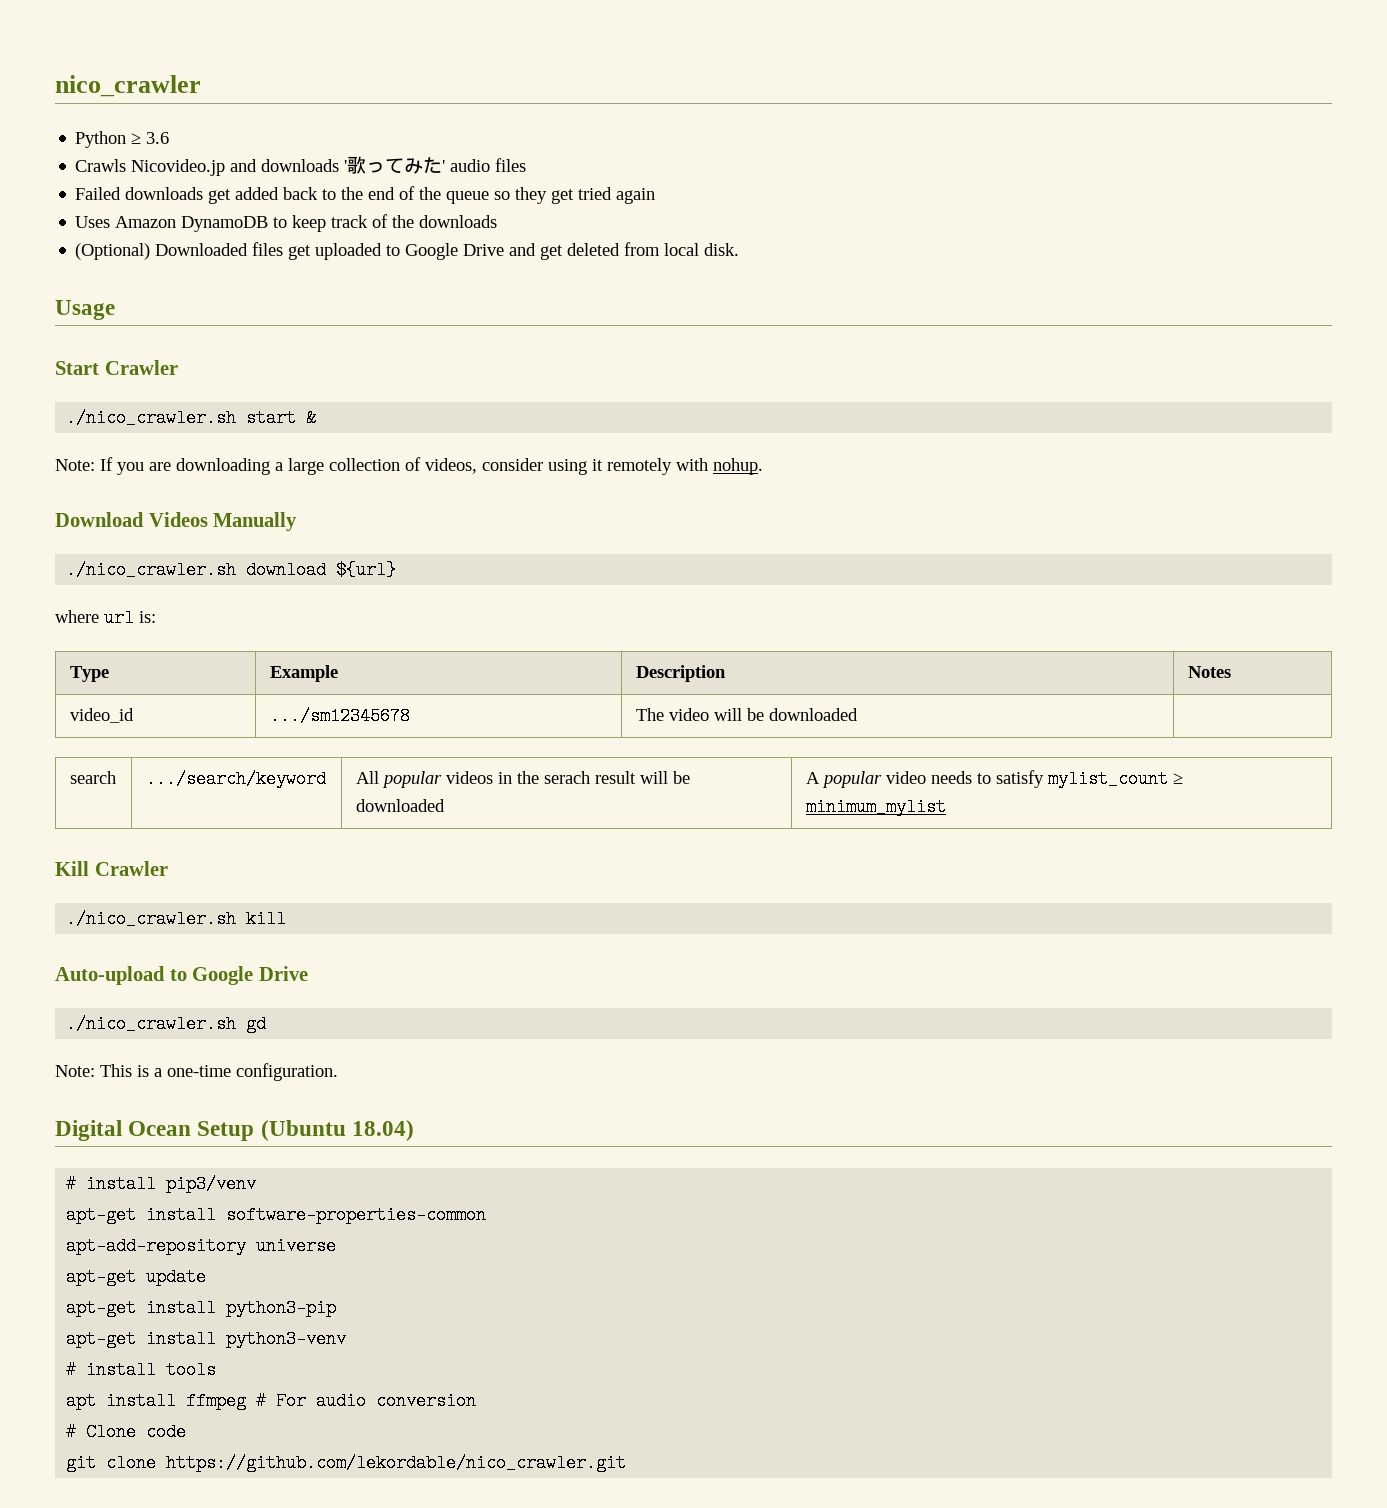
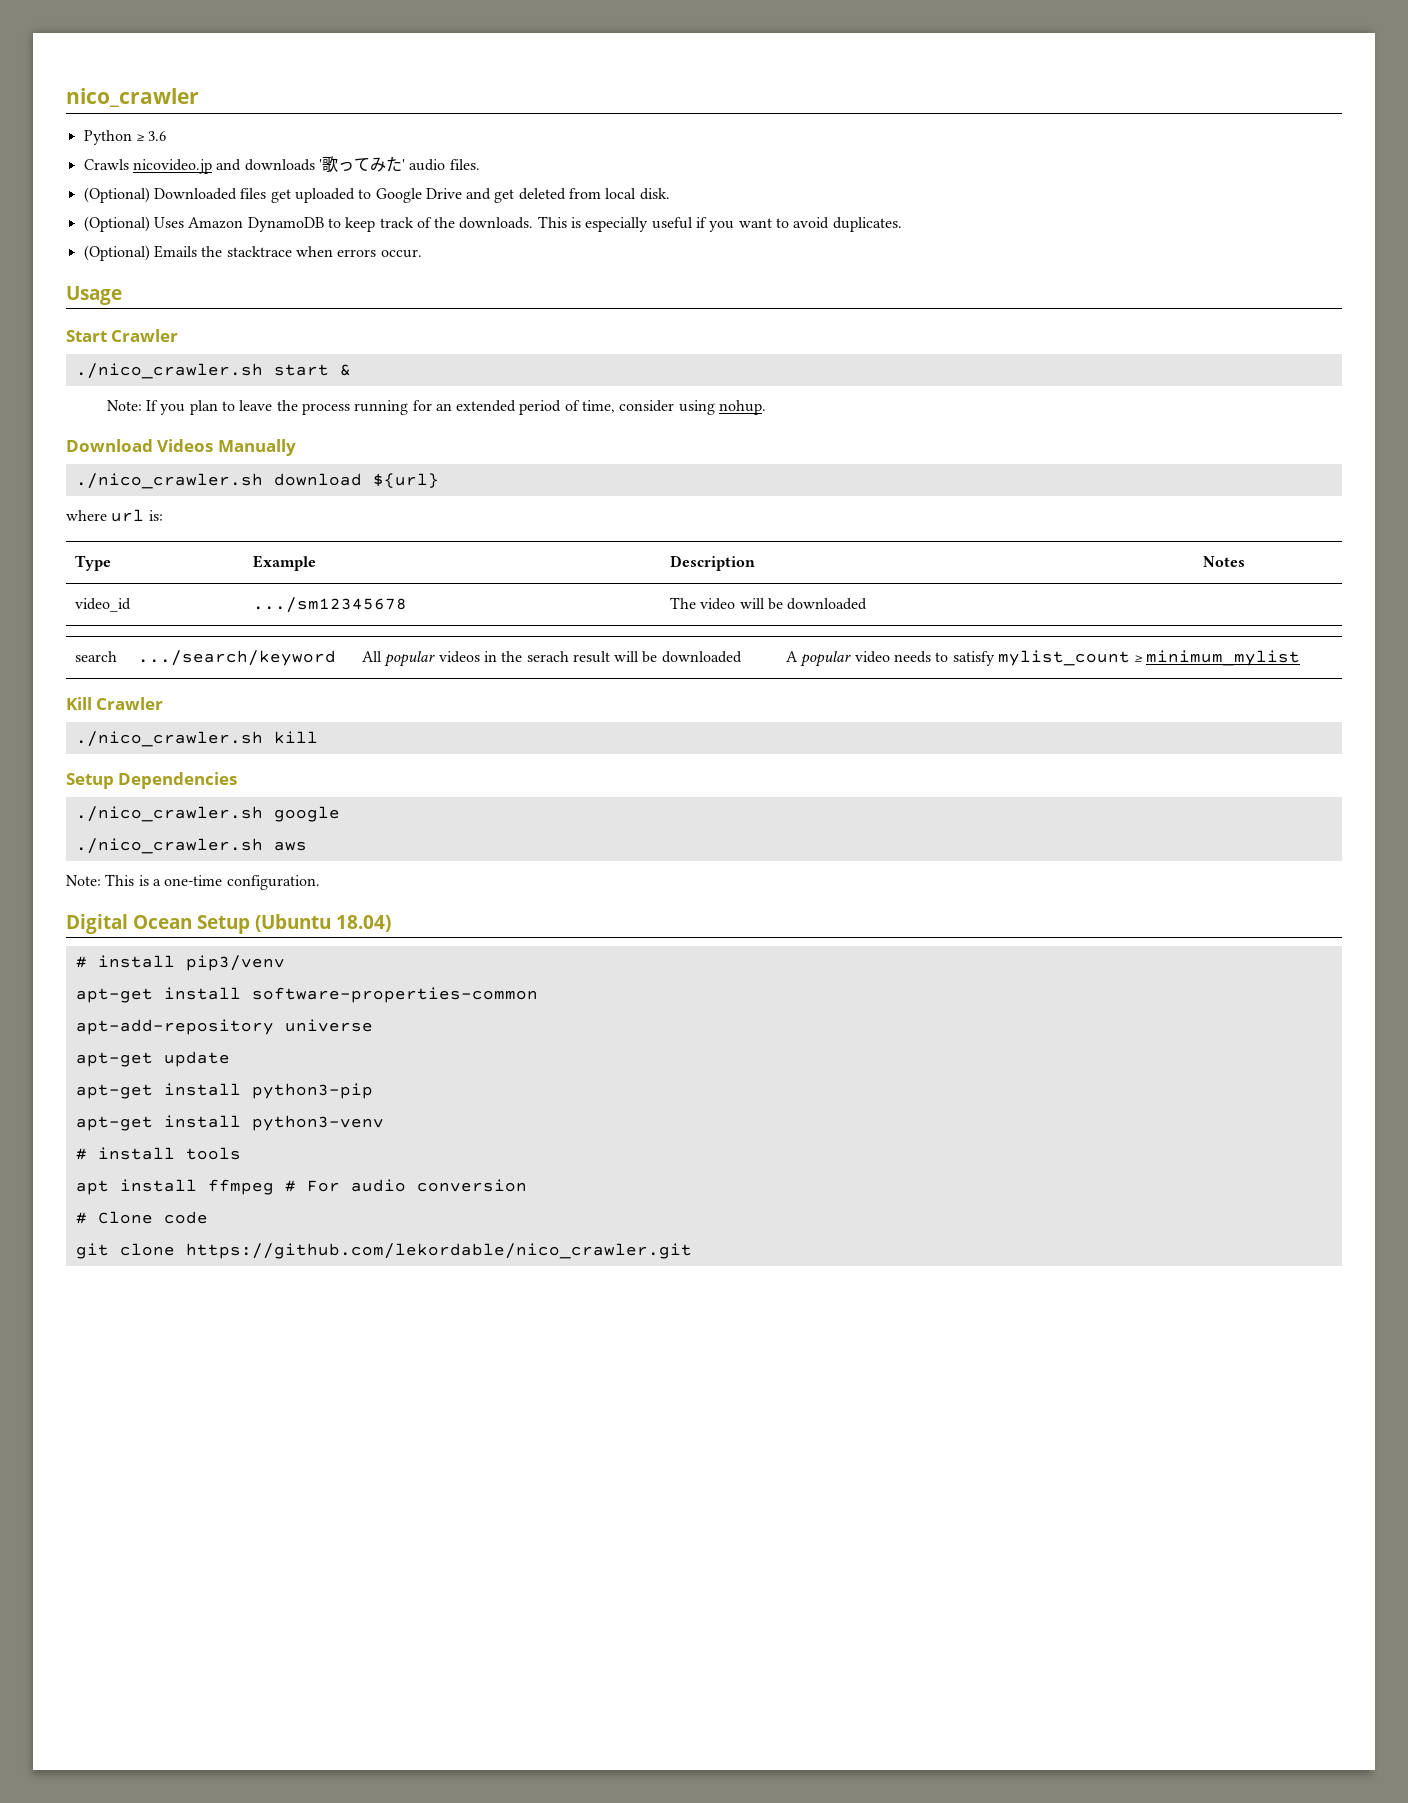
- Crawls Nicovideo.jp and downloads '歌ってみた' audio files
- Failed downloads get added back to the end of the queue so they get tried again
- Uses Amazon DynamoDB to keep track of the downloads
+ Crawls nicovideo.jp and downloads '歌ってみた' audio files.
+ (Optional) Uses Amazon DynamoDB to keep track of the downloads. This is especially useful if you want to avoid duplicates.
+ (Optional) Emails the stacktrace when errors occur.
- Note: If you are downloading a large collection of videos, consider using it remotely with nohup.
+ Note: If you plan to leave the process running for an extended period of time, consider using nohup.
- Auto-upload to Google Drive
- ./nico_crawler.sh gd
+ Setup Dependencies
+ ./nico_crawler.sh google
+ ./nico_crawler.sh aws

